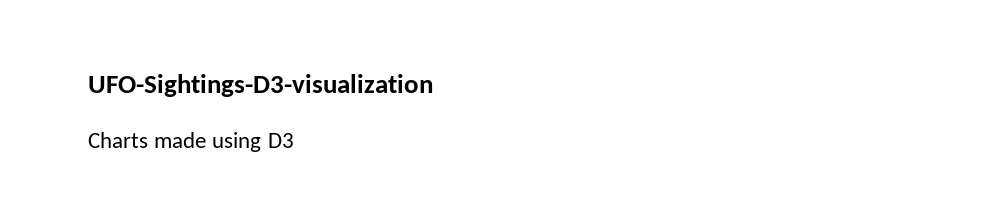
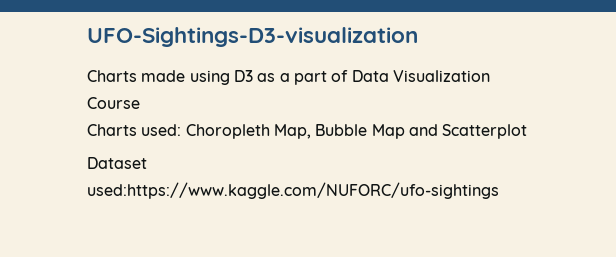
- Charts made using D3
+ Charts made using D3 as a part of Data Visualization Course
+ Charts used: Choropleth Map, Bubble Map and Scatterplot
+ Dataset used:https://www.kaggle.com/NUFORC/ufo-sightings

